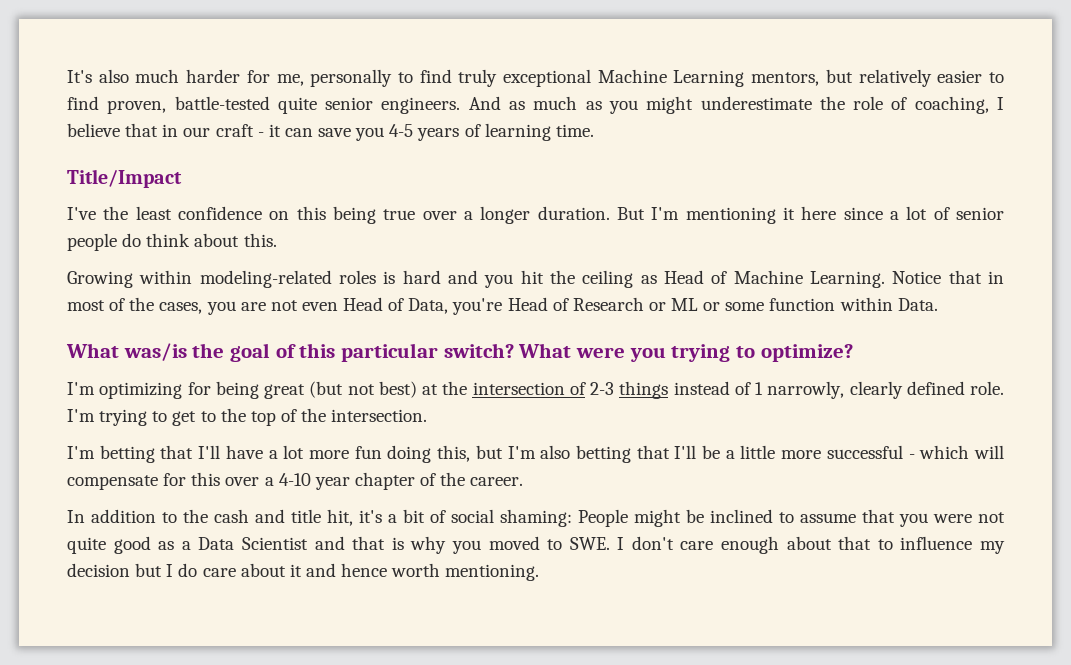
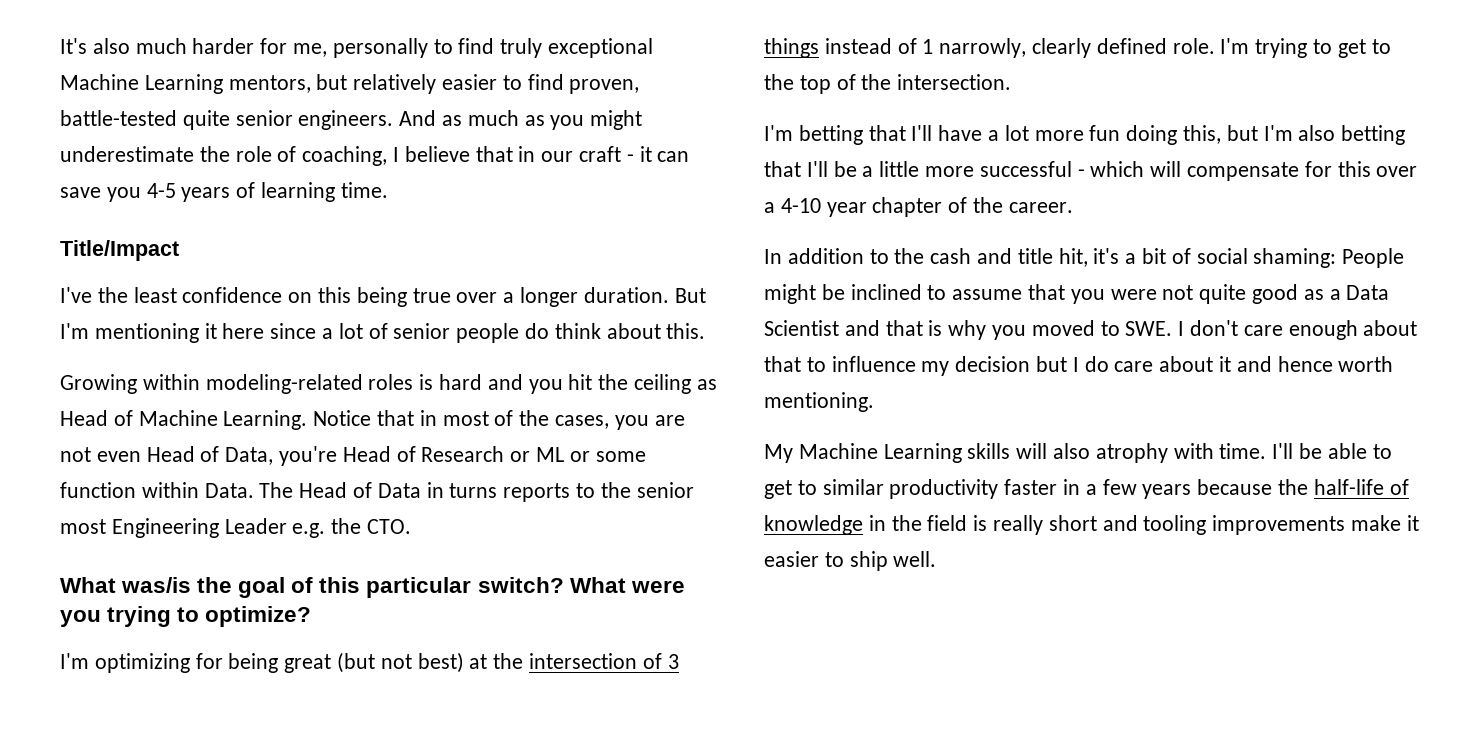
+ The Head of Data in turns reports to the senior most Engineering Leader e.g. the CTO.
- I'm optimizing for being great (but not best) at the intersection of 2-3 things instead of 1 narrowly, clearly defined role.
+ I'm optimizing for being great (but not best) at the intersection of 3 things instead of 1 narrowly, clearly defined role.
+ My Machine Learning skills will also atrophy with time. I'll be able to get to similar productivity faster in a few years because the half-life of knowledge in the field is really short and tooling improvements make it easier to ship well.

